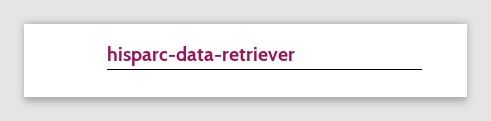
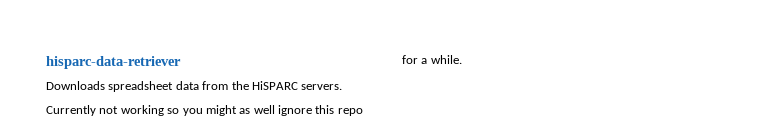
+ Downloads spreadsheet data from the HiSPARC servers.
+ Currently not working so you might as well ignore this repo for a while.

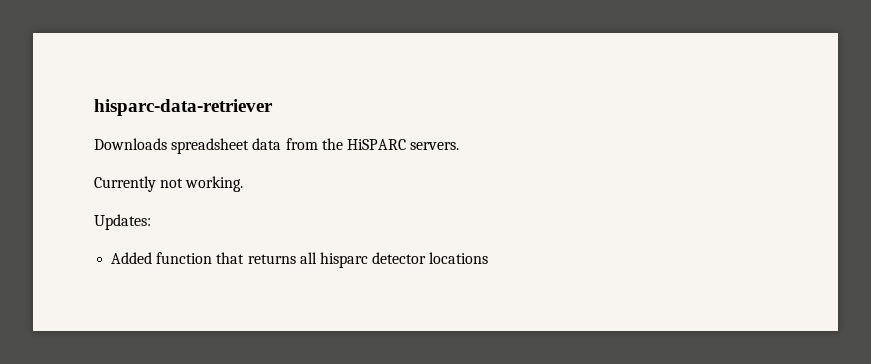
- Currently not working so you might as well ignore this repo for a while.
+ Currently not working.
+ Updates:
+ Added function that returns all hisparc detector locations

